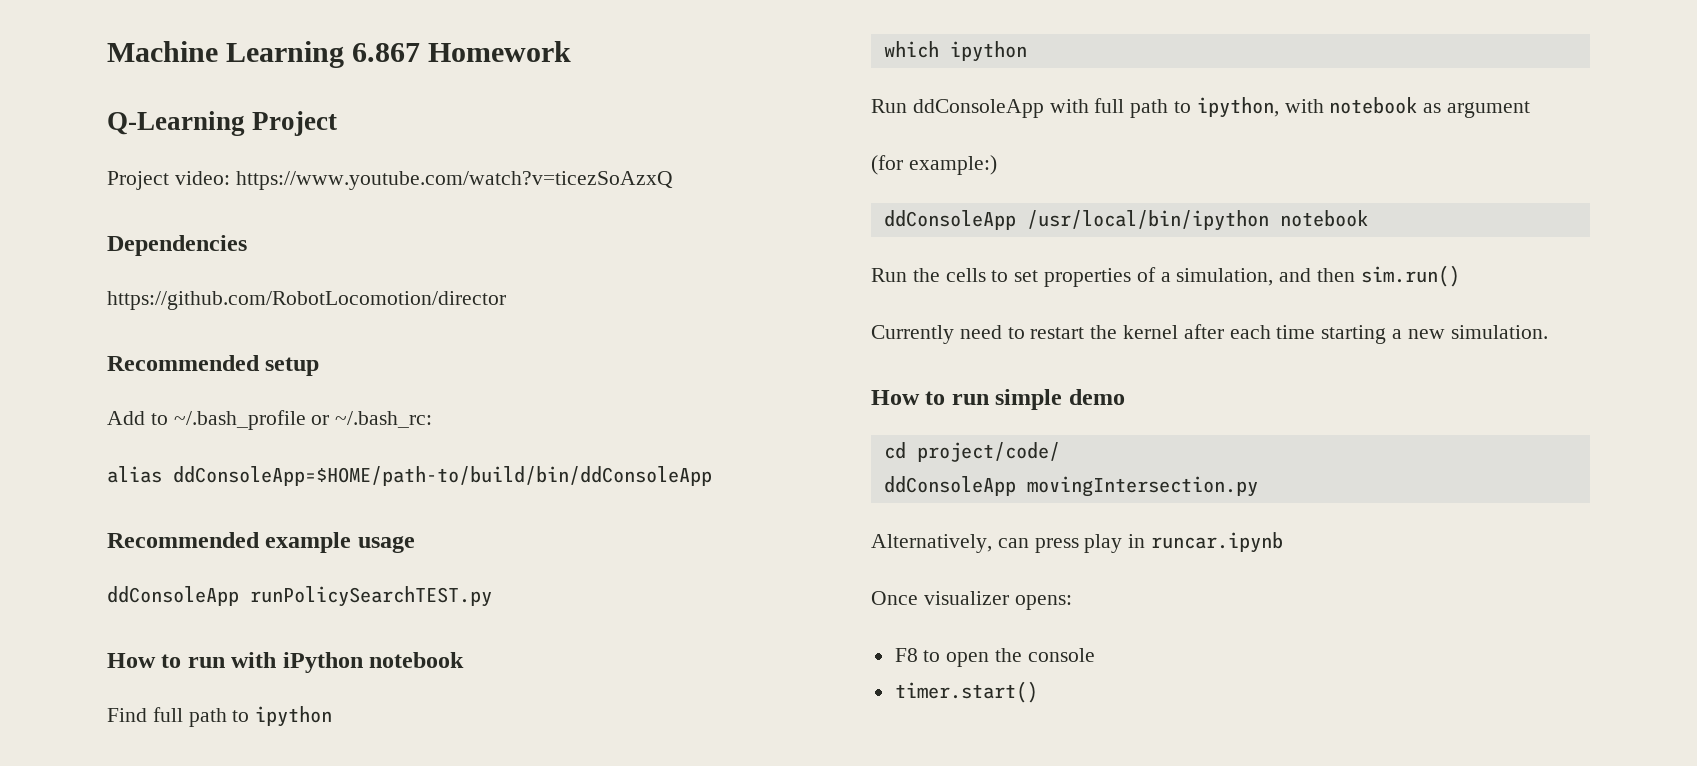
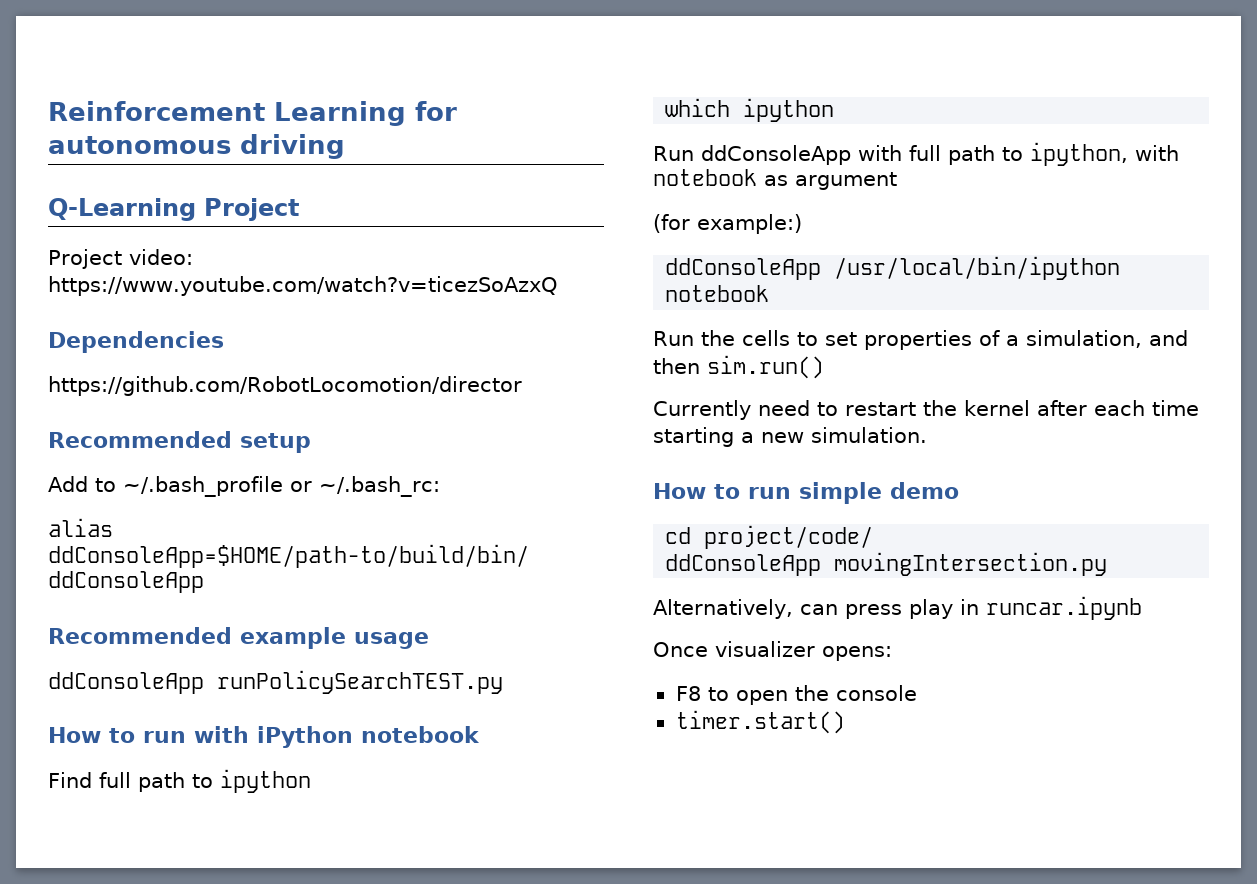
- Machine Learning 6.867 Homework
+ Reinforcement Learning for autonomous driving

